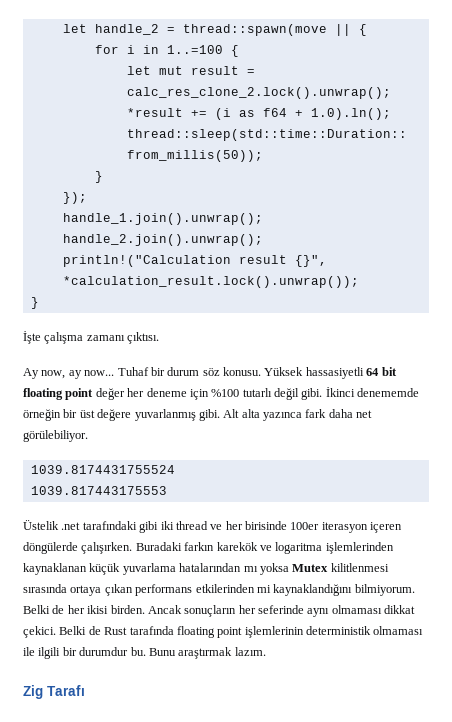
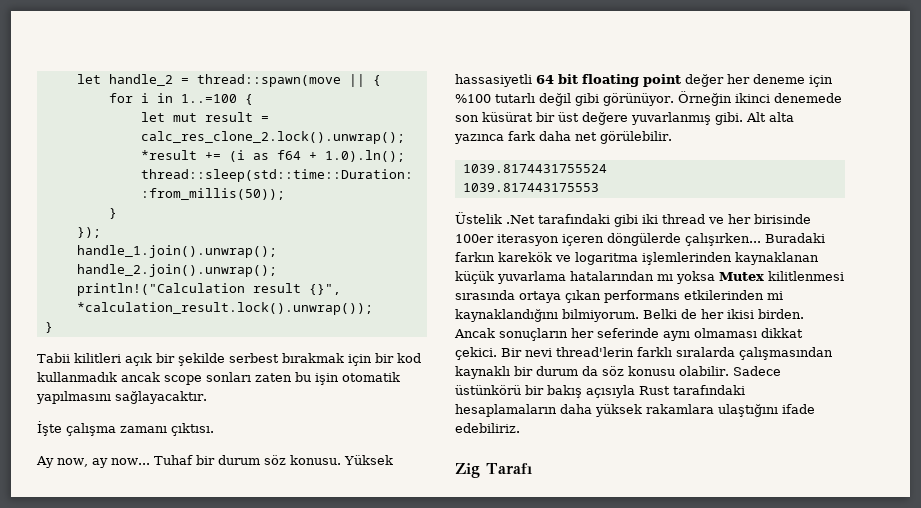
+ Tabii kilitleri açık bir şekilde serbest bırakmak için bir kod kullanmadık ancak scope sonları zaten bu işin otomatik yapılmasını sağlayacaktır.
- Yüksek hassasiyetli 64 bit floating point değer her deneme için %100 tutarlı değil gibi. İkinci denememde örneğin bir üst değere yuvarlanmış gibi.
+ Yüksek hassasiyetli 64 bit floating point değer her deneme için %100 tutarlı değil gibi görünüyor. Örneğin ikinci denemede son küsürat bir üst değere yuvarlanmış gibi.
- Alt alta yazınca fark daha net görülebiliyor.
+ Alt alta yazınca fark daha net görülebilir.
- Üstelik .net tarafındaki gibi iki thread ve her birisinde 100er iterasyon içeren döngülerde çalışırken.
+ Üstelik .Net tarafındaki gibi iki thread ve her birisinde 100er iterasyon içeren döngülerde çalışırken...
- Belki de Rust tarafında floating point işlemlerinin deterministik olmaması ile ilgili bir durumdur bu. Bunu araştırmak lazım.
+ Bir nevi thread'lerin farklı sıralarda çalışmasından kaynaklı bir durum da söz konusu olabilir. Sadece üstünkörü bir bakış açısıyla Rust tarafındaki hesaplamaların daha yüksek rakamlara ulaştığını ifade edebiliriz.

